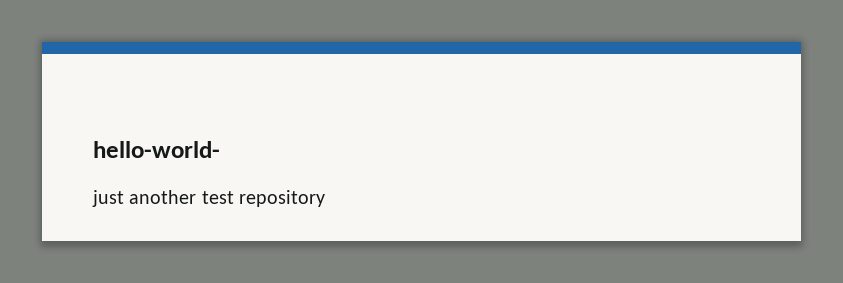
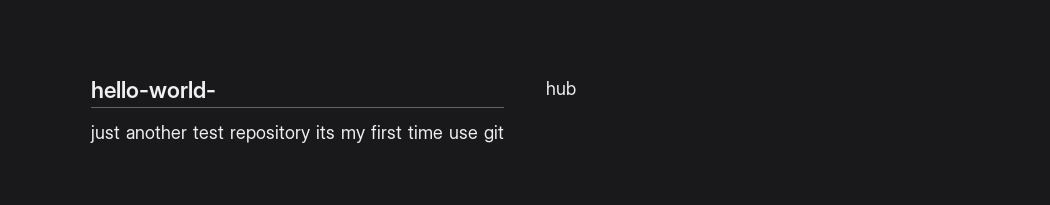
- just another test repository
+ just another test repository its my first time use git hub

